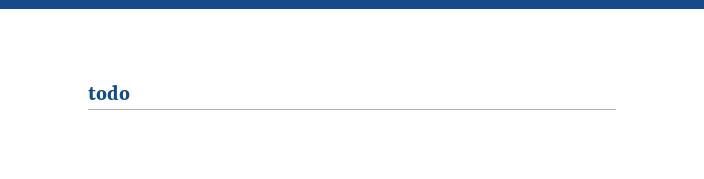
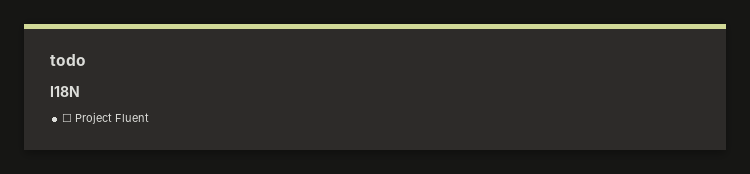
+ I18N
+ ☐ Project Fluent

